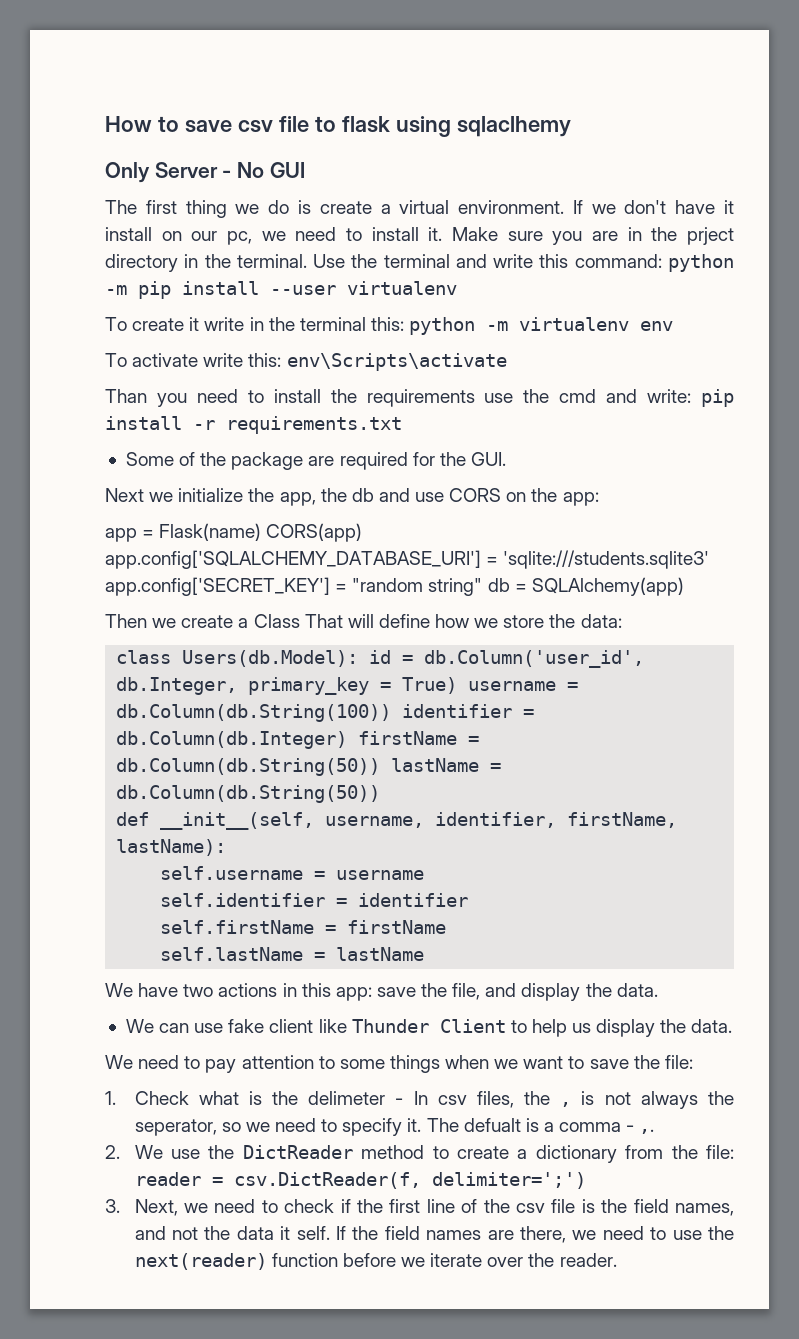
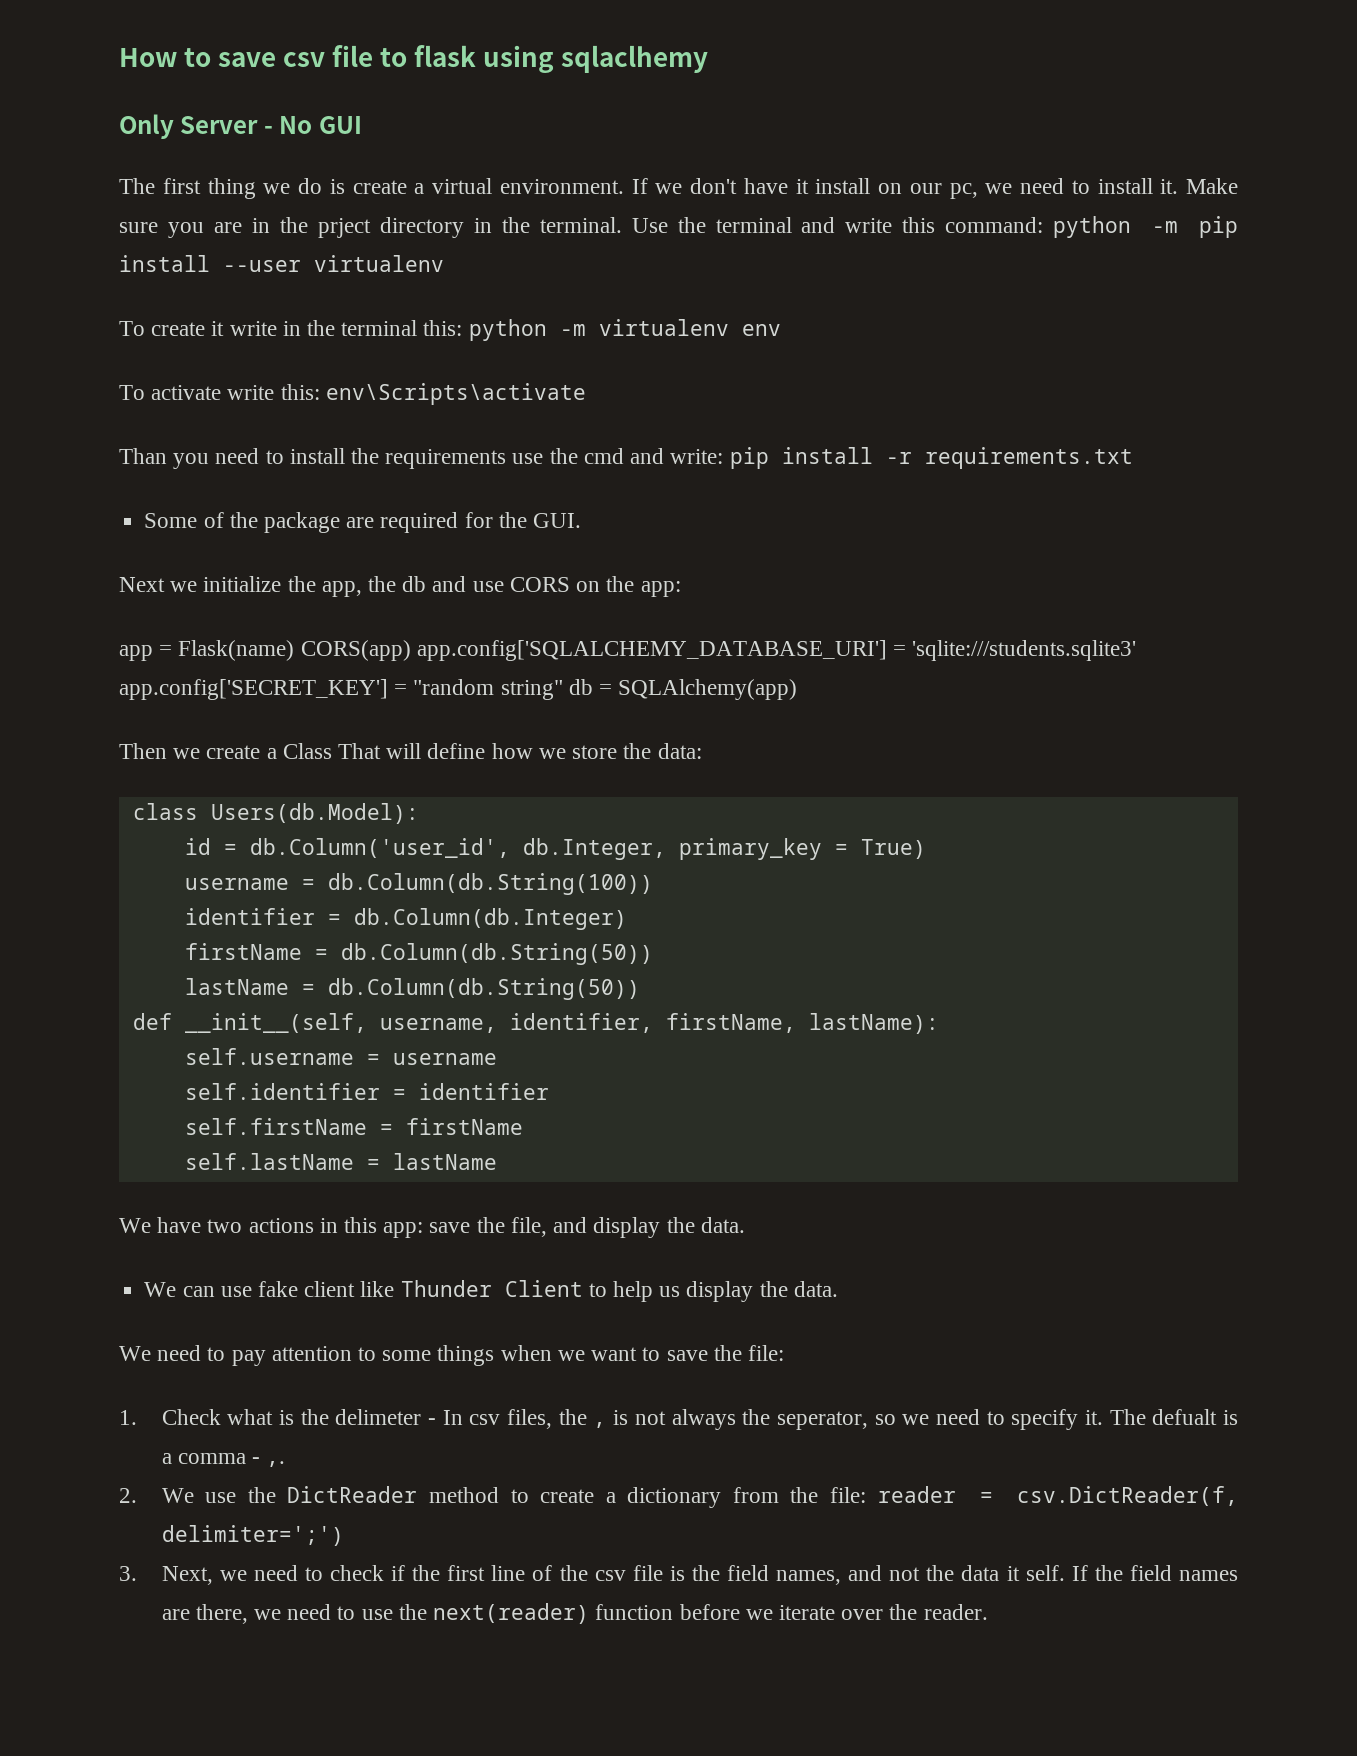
- class Users(db.Model): id = db.Column('user_id', db.Integer, primary_key = True) username = db.Column(db.String(100)) identifier = db.Column(db.Integer) firstName = db.Column(db.String(50)) lastName = db.Column(db.String(50))
+ class Users(db.Model):
+ id = db.Column('user_id', db.Integer, primary_key = True)
+ username = db.Column(db.String(100))
+ identifier = db.Column(db.Integer)
+ firstName = db.Column(db.String(50))
+ lastName = db.Column(db.String(50))

